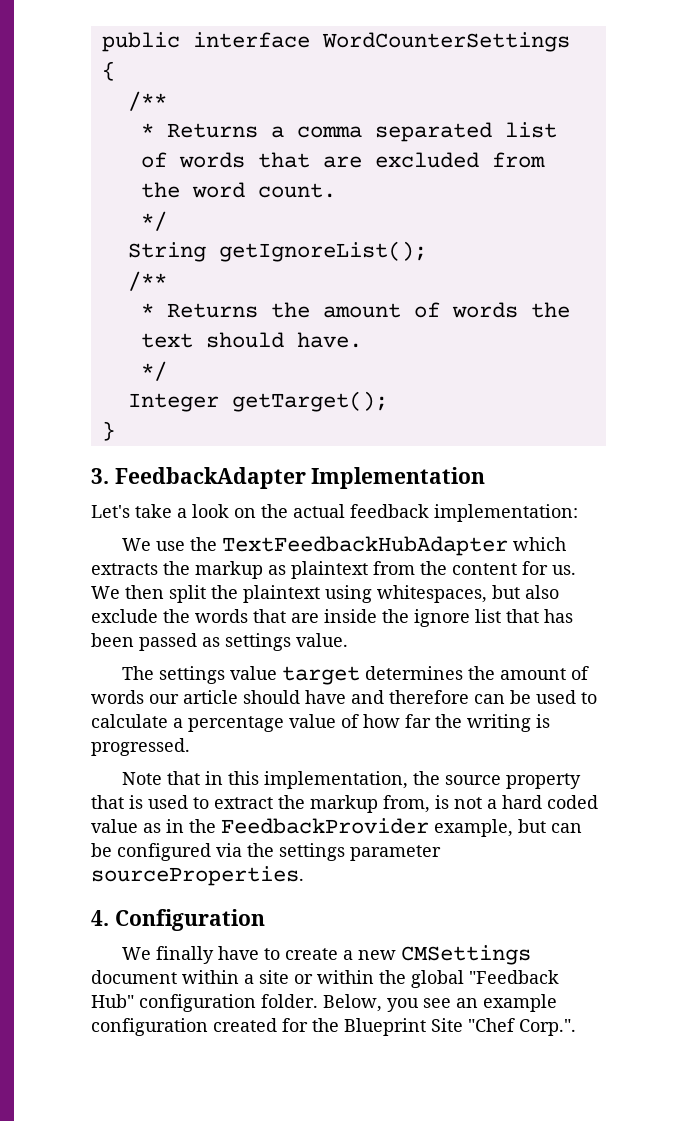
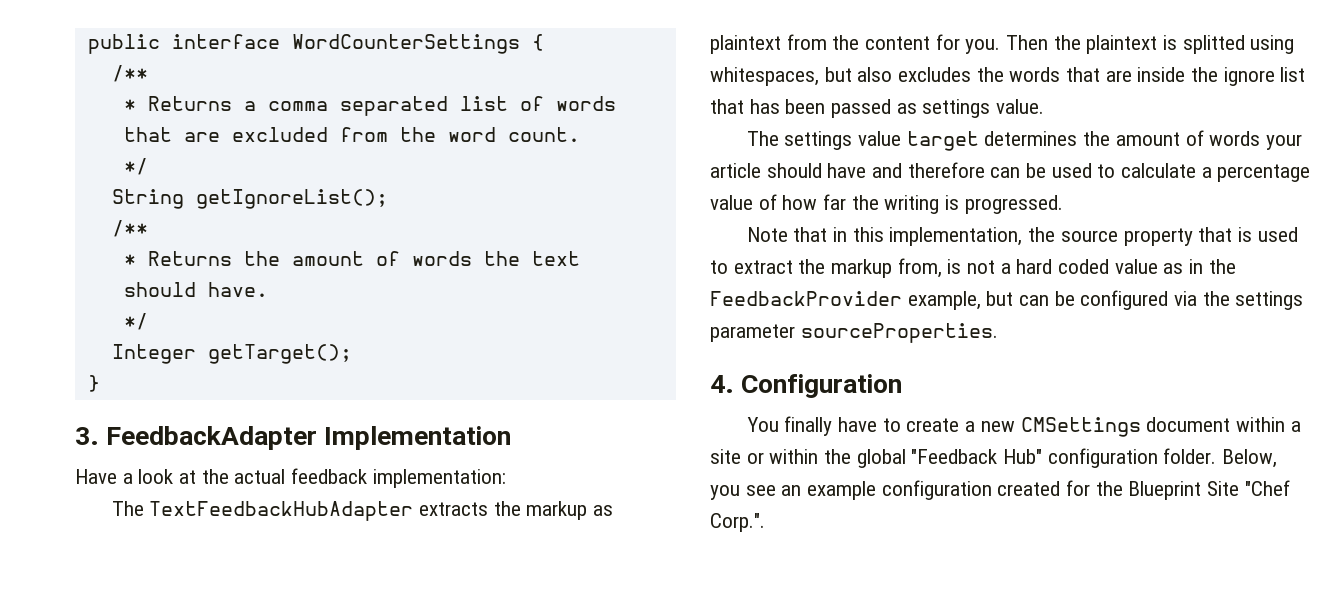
- Let's take a look on the actual feedback implementation:
+ Have a look at the actual feedback implementation:
- We use the TextFeedbackHubAdapter which extracts the markup as plaintext from the content for us. We then split the plaintext using whitespaces, but also exclude the words that are inside the ignore list that has been passed as settings value.
+ The TextFeedbackHubAdapter extracts the markup as plaintext from the content for you. Then the plaintext is splitted using whitespaces, but also excludes the words that are inside the ignore list that has been passed as settings value.
- The settings value target determines the amount of words our article should have and therefore can be used to calculate a percentage value of how far the writing is progressed.
+ The settings value target determines the amount of words your article should have and therefore can be used to calculate a percentage value of how far the writing is progressed.
- We finally have to create a new CMSettings document within a site or within the global "Feedback Hub" configuration folder.
+ You finally have to create a new CMSettings document within a site or within the global "Feedback Hub" configuration folder.

